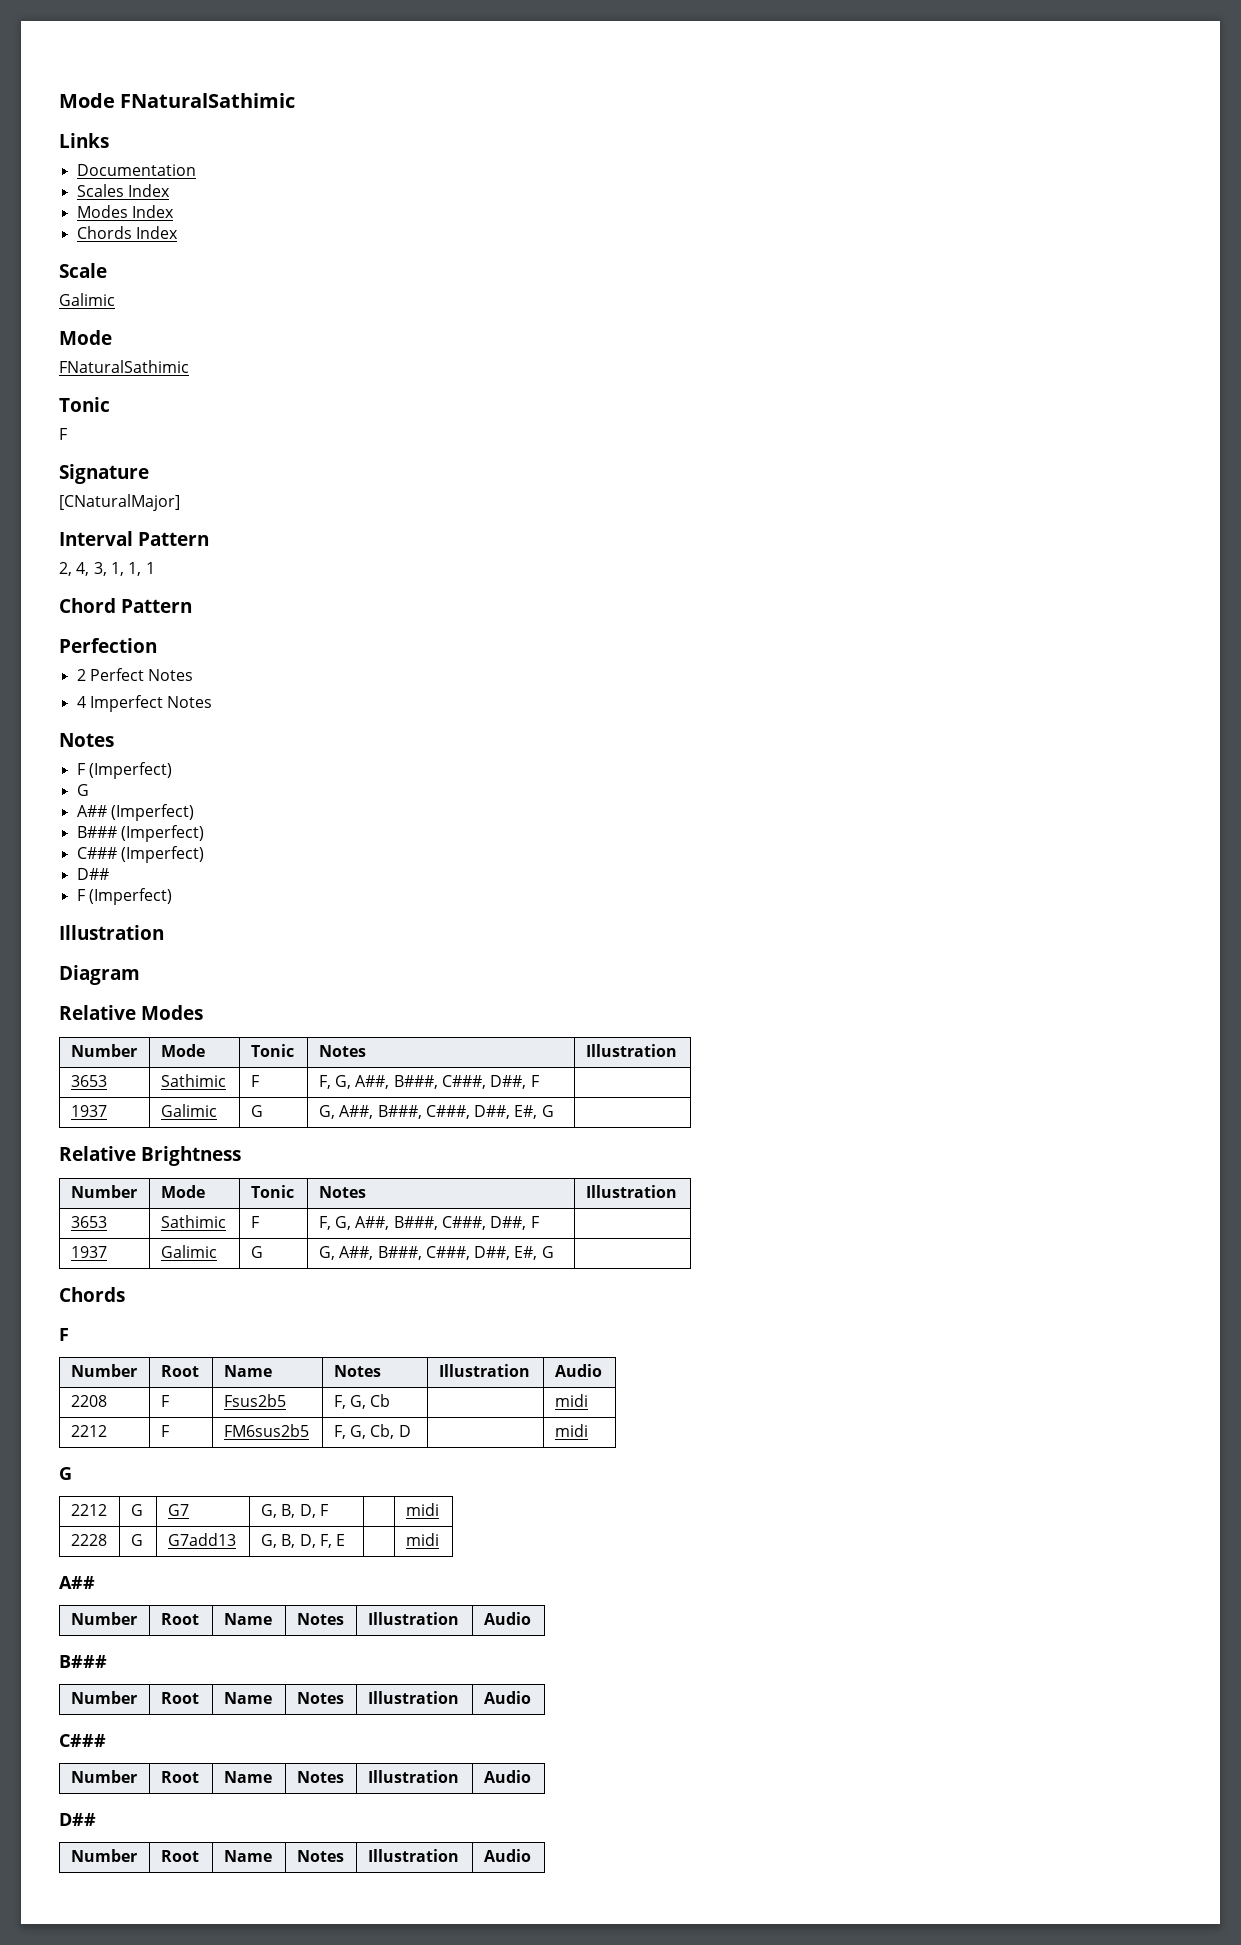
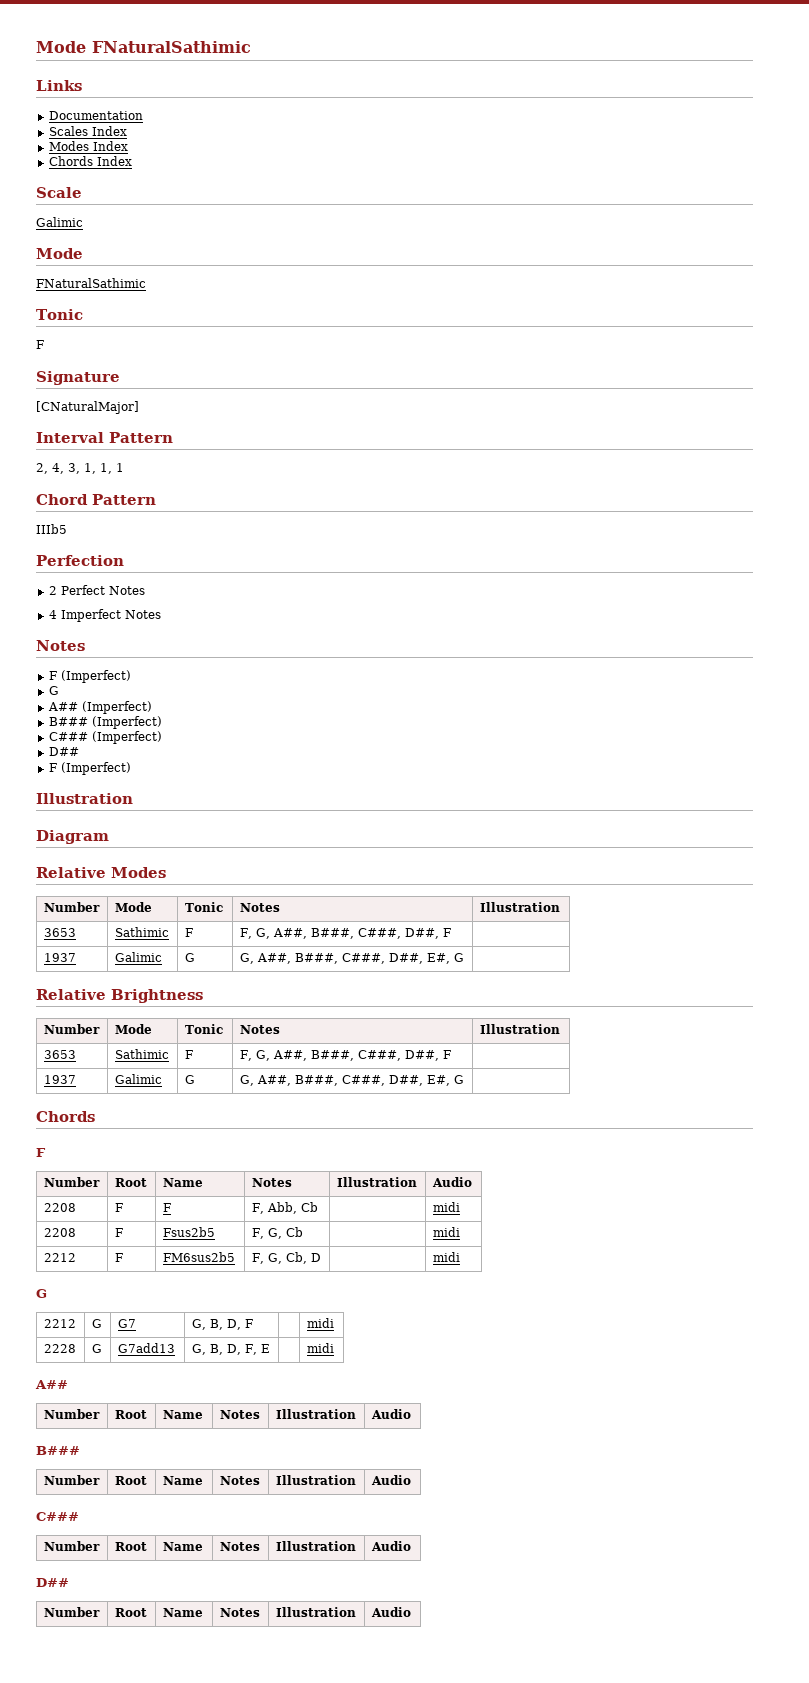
+ IIIb5
+ 2208 | F | F | F, Abb, Cb | | midi

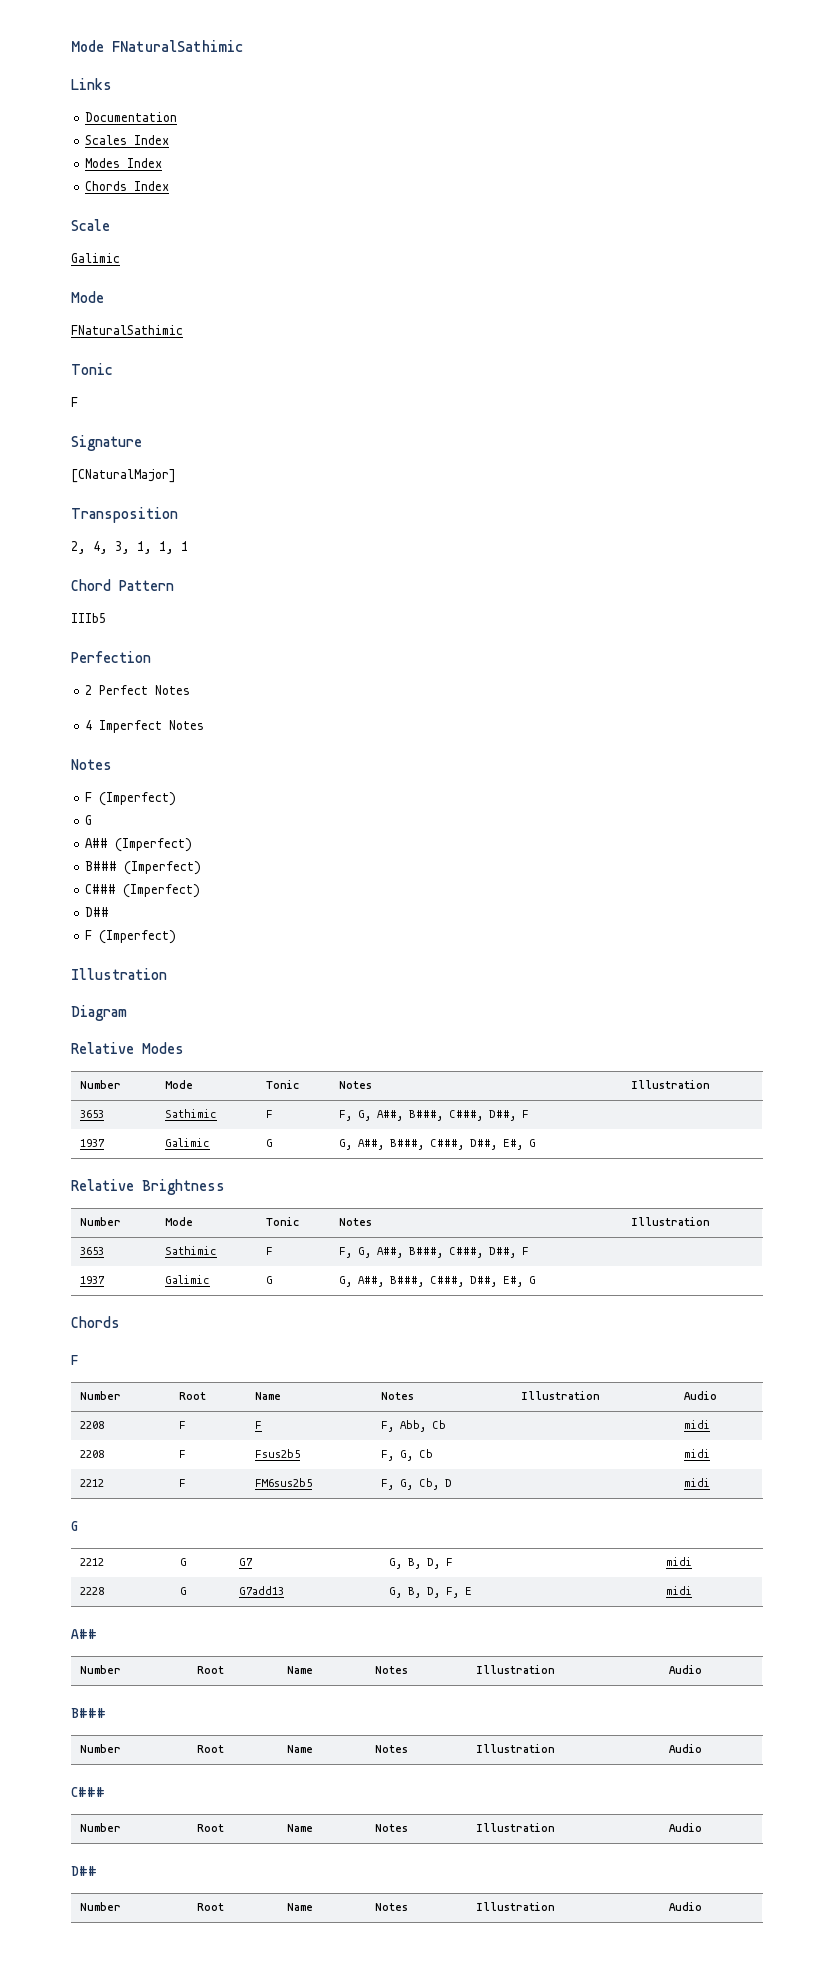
- Interval Pattern
+ Transposition

